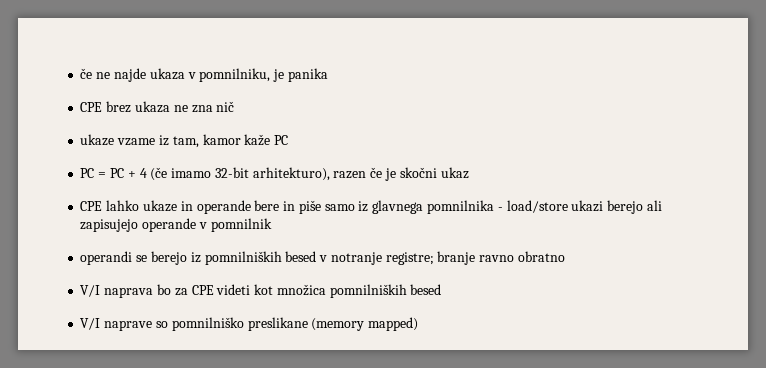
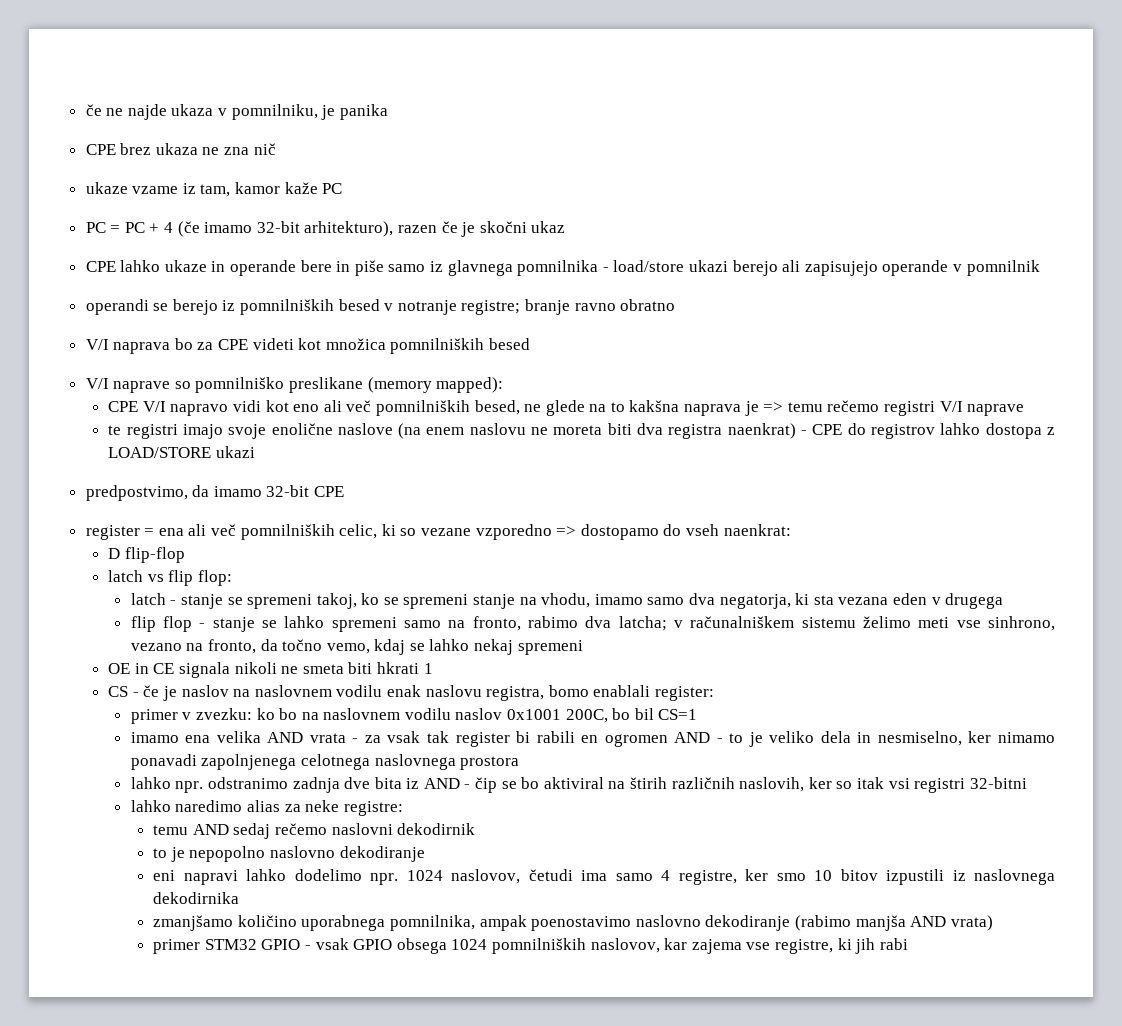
- V/I naprave so pomnilniško preslikane (memory mapped)
+ V/I naprave so pomnilniško preslikane (memory mapped):
+ CPE V/I napravo vidi kot eno ali več pomnilniških besed, ne glede na to kakšna naprava je => temu rečemo registri V/I naprave
+ te registri imajo svoje enolične naslove (na enem naslovu ne moreta biti dva registra naenkrat) - CPE do registrov lahko dostopa z LOAD/STORE ukazi
+ predpostvimo, da imamo 32-bit CPE
+ register = ena ali več pomnilniških celic, ki so vezane vzporedno => dostopamo do vseh naenkrat:
+ D flip-flop
+ latch vs flip flop:
+ latch - stanje se spremeni takoj, ko se spremeni stanje na vhodu, imamo samo dva negatorja, ki sta vezana eden v drugega
+ flip flop - stanje se lahko spremeni samo na fronto, rabimo dva latcha; v računalniškem sistemu želimo meti vse sinhrono, vezano na fronto, da točno vemo, kdaj se lahko nekaj spremeni
+ OE in CE signala nikoli ne smeta biti hkrati 1
+ CS - če je naslov na naslovnem vodilu enak naslovu registra, bomo enablali register:
+ primer v zvezku: ko bo na naslovnem vodilu naslov 0x1001 200C, bo bil CS=1
+ imamo ena velika AND vrata - za vsak tak register bi rabili en ogromen AND - to je veliko dela in nesmiselno, ker nimamo ponavadi zapolnjenega celotnega naslovnega prostora
+ lahko npr. odstranimo zadnja dve bita iz AND - čip se bo aktiviral na štirih različnih naslovih, ker so itak vsi registri 32-bitni
+ lahko naredimo alias za neke registre:
+ temu AND sedaj rečemo naslovni dekodirnik
+ to je nepopolno naslovno dekodiranje
+ eni napravi lahko dodelimo npr. 1024 naslovov, četudi ima samo 4 registre, ker smo 10 bitov izpustili iz naslovnega dekodirnika
+ zmanjšamo količino uporabnega pomnilnika, ampak poenostavimo naslovno dekodiranje (rabimo manjša AND vrata)
+ primer STM32 GPIO - vsak GPIO obsega 1024 pomnilniških naslovov, kar zajema vse registre, ki jih rabi

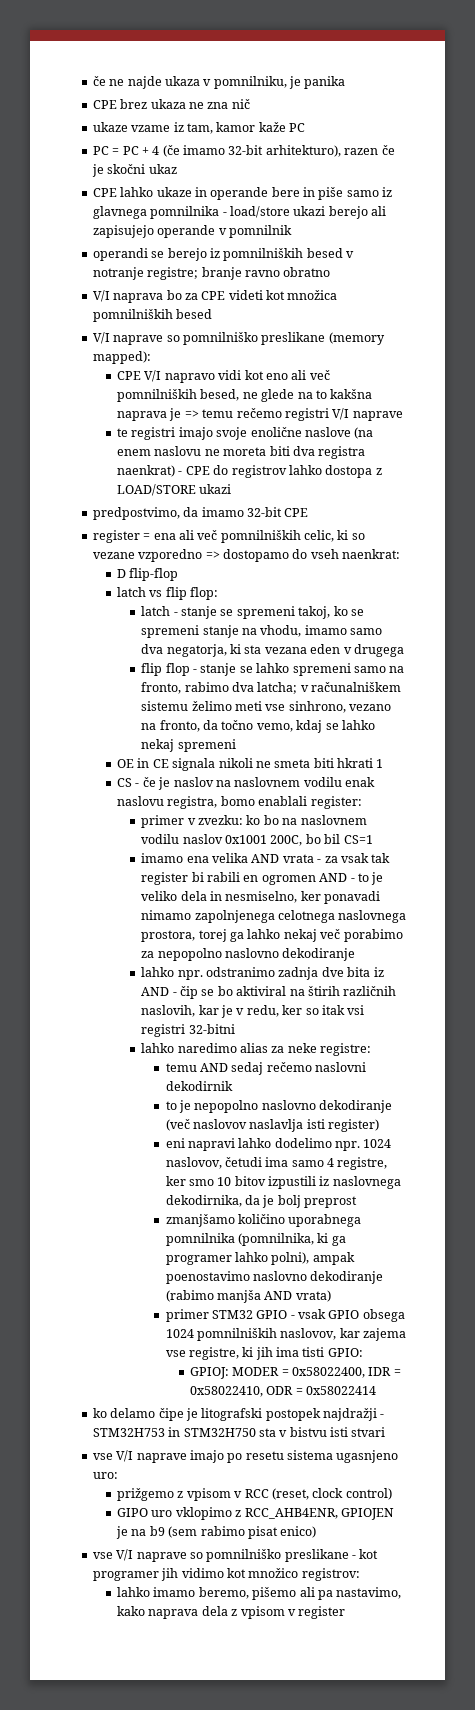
- imamo ena velika AND vrata - za vsak tak register bi rabili en ogromen AND - to je veliko dela in nesmiselno, ker nimamo ponavadi zapolnjenega celotnega naslovnega prostora
+ imamo ena velika AND vrata - za vsak tak register bi rabili en ogromen AND - to je veliko dela in nesmiselno, ker ponavadi nimamo zapolnjenega celotnega naslovnega prostora, torej ga lahko nekaj več porabimo za nepopolno naslovno dekodiranje
- lahko npr. odstranimo zadnja dve bita iz AND - čip se bo aktiviral na štirih različnih naslovih, ker so itak vsi registri 32-bitni
+ lahko npr. odstranimo zadnja dve bita iz AND - čip se bo aktiviral na štirih različnih naslovih, kar je v redu, ker so itak vsi registri 32-bitni
- to je nepopolno naslovno dekodiranje
+ to je nepopolno naslovno dekodiranje (več naslovov naslavlja isti register)
- 1024 naslovov, četudi ima samo 4 registre, ker smo 10 bitov izpustili iz naslovnega dekodirnika
- zmanjšamo količino uporabnega pomnilnika, ampak poenostavimo naslovno dekodiranje (rabimo manjša AND vrata)
+ 1024 naslovov, četudi ima samo 4 registre, ker smo 10 bitov izpustili iz naslovnega dekodirnika, da je bolj preprost
+ zmanjšamo količino uporabnega pomnilnika (pomnilnika, ki ga programer lahko polni), ampak poenostavimo naslovno dekodiranje (rabimo manjša AND vrata)
- primer STM32 GPIO - vsak GPIO obsega 1024 pomnilniških naslovov, kar zajema vse registre, ki jih rabi
+ primer STM32 GPIO - vsak GPIO obsega 1024 pomnilniških naslovov, kar zajema vse registre, ki jih ima tisti GPIO:
+ GPIOJ: MODER = 0x58022400, IDR = 0x58022410, ODR = 0x58022414
+ ko delamo čipe je litografski postopek najdražji - STM32H753 in STM32H750 sta v bistvu isti stvari
+ vse V/I naprave imajo po resetu sistema ugasnjeno uro:
+ prižgemo z vpisom v RCC (reset, clock control)
+ GIPO uro vklopimo z RCC_AHB4ENR, GPIOJEN je na b9 (sem rabimo pisat enico)
+ vse V/I naprave so pomnilniško preslikane - kot programer jih vidimo kot množico registrov:
+ lahko imamo beremo, pišemo ali pa nastavimo, kako naprava dela z vpisom v register

